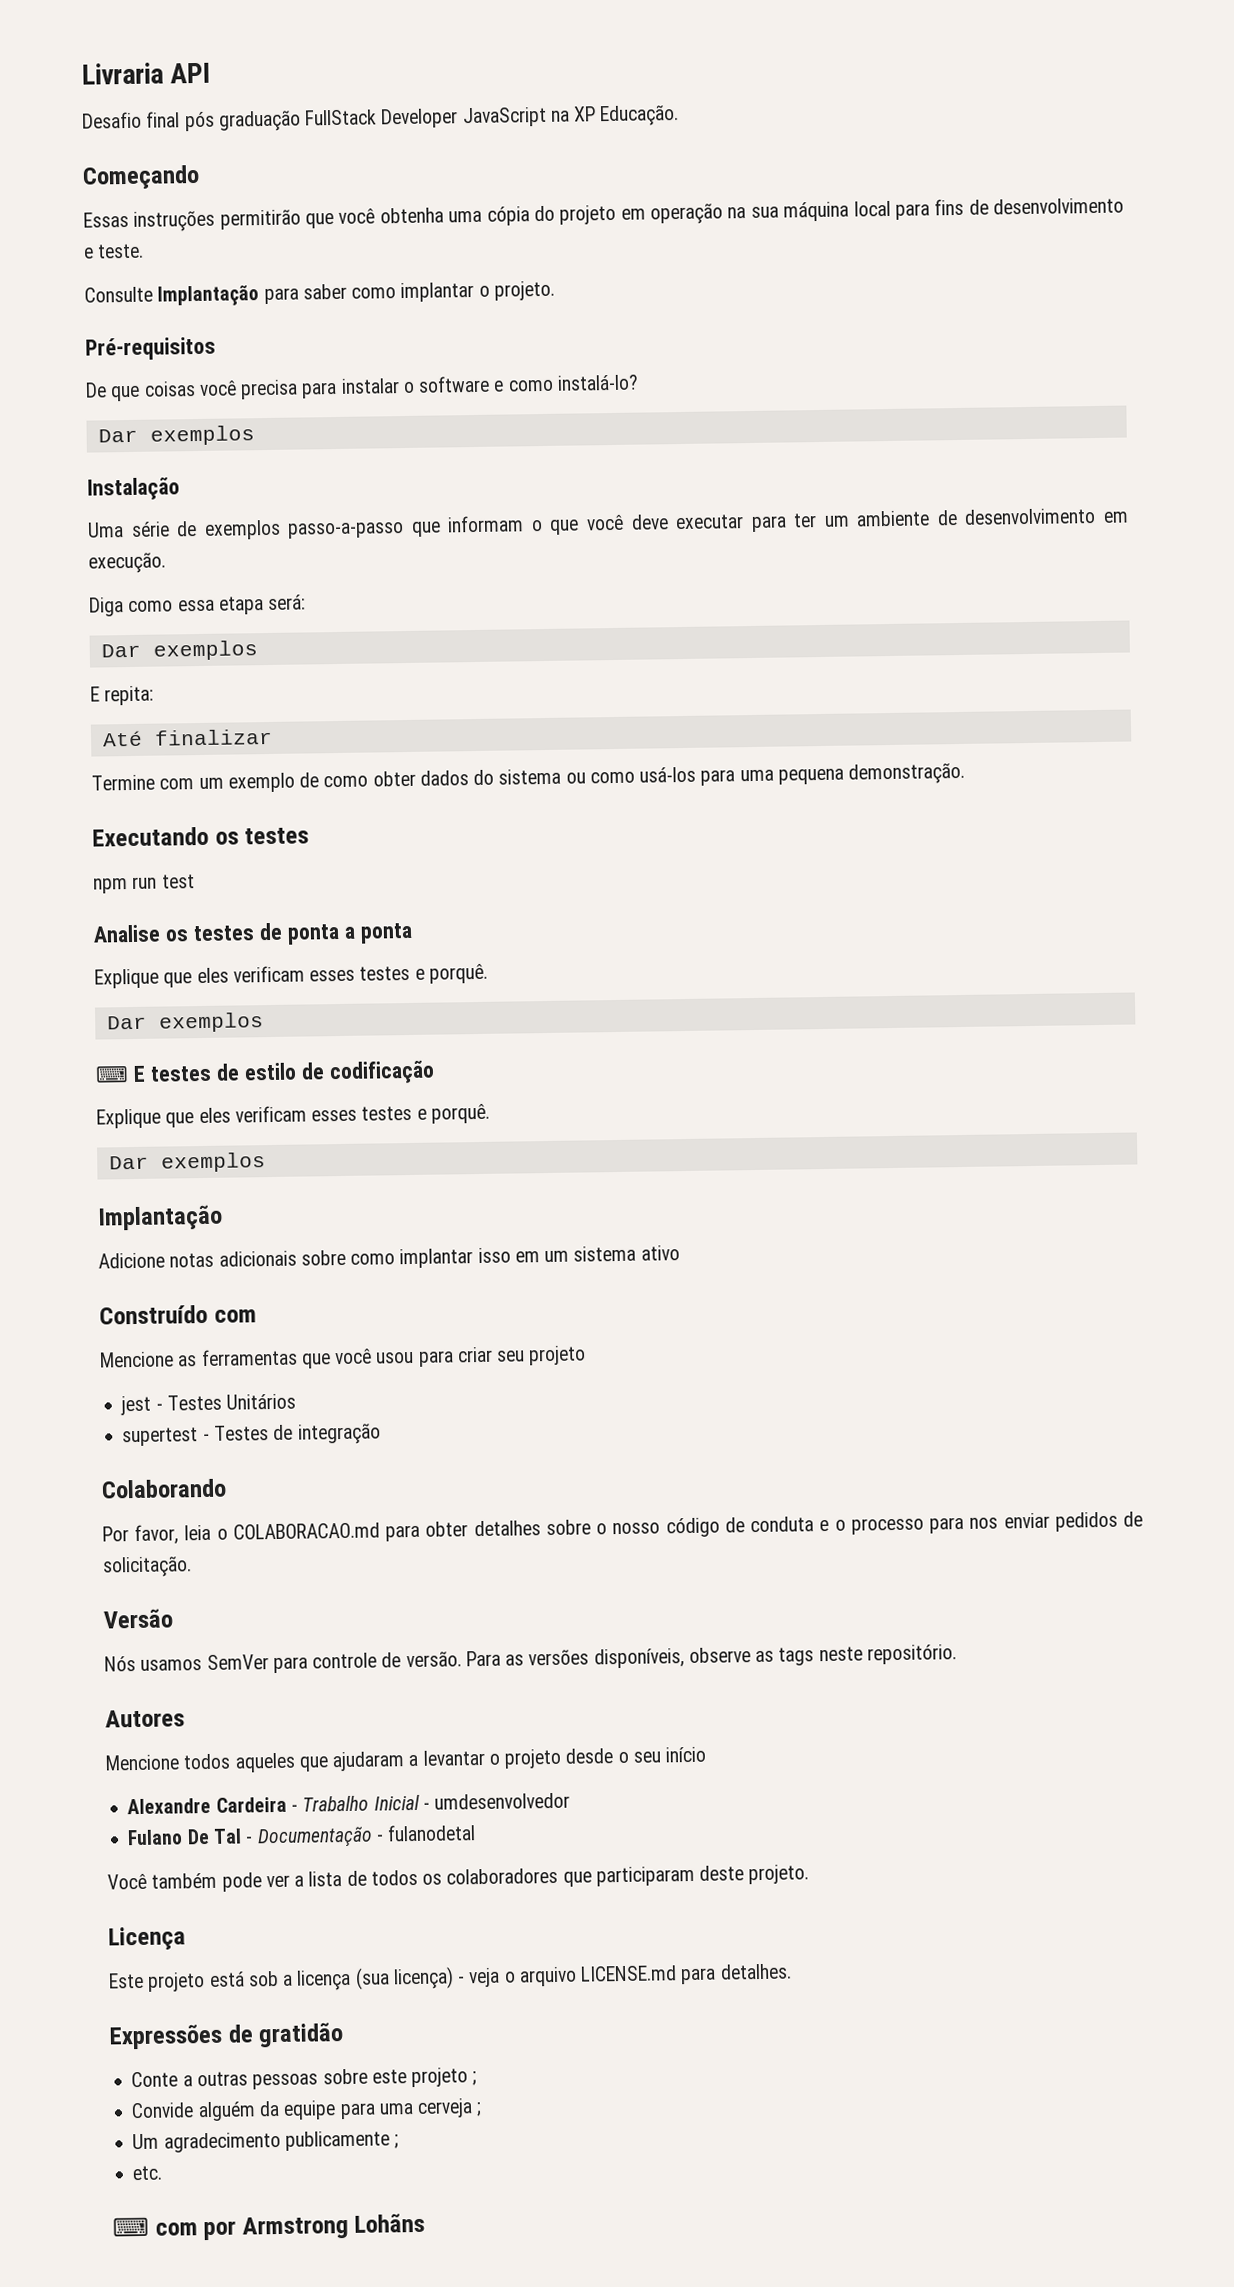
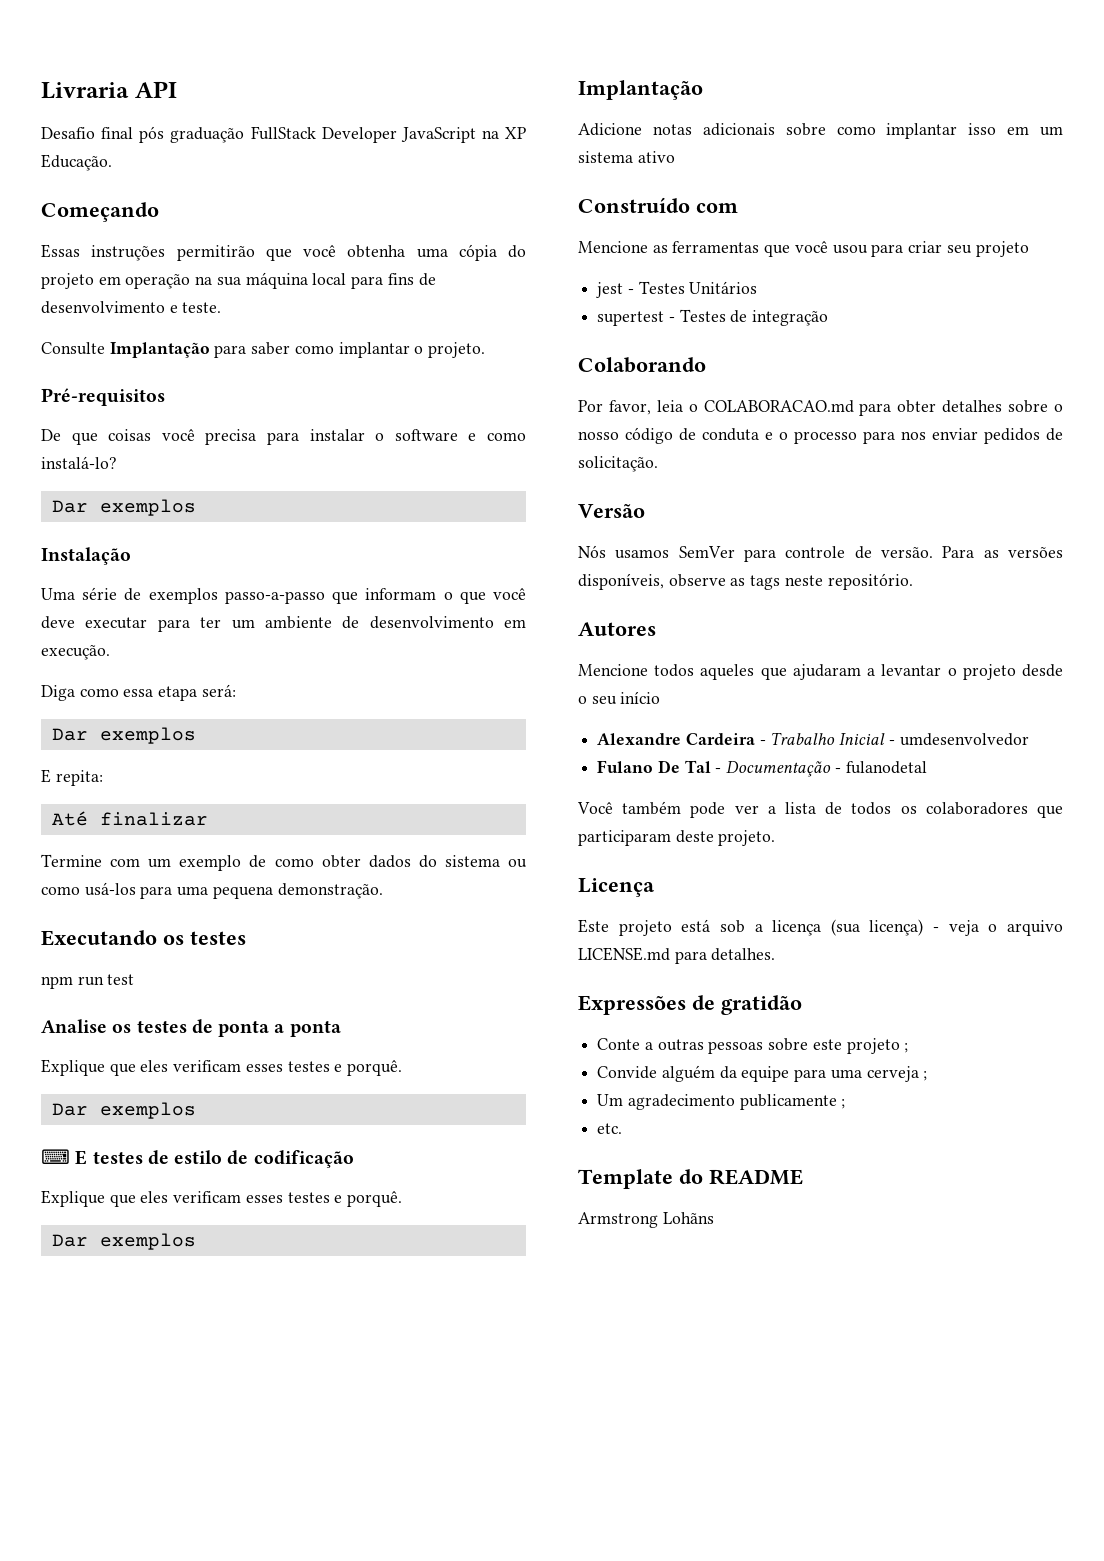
- ⌨ com por Armstrong Lohãns
+ Template do README
+ Armstrong Lohãns

